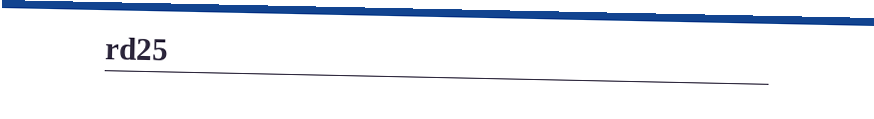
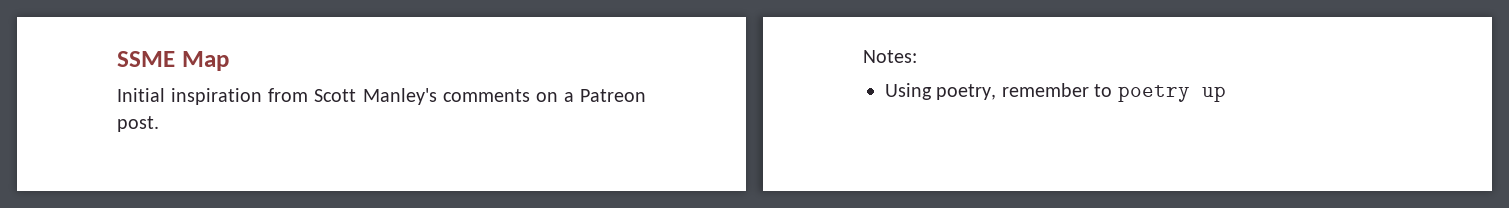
- rd25
+ SSME Map
+ Initial inspiration from Scott Manley's comments on a Patreon post.
+ Notes:
+ Using poetry, remember to poetry up

